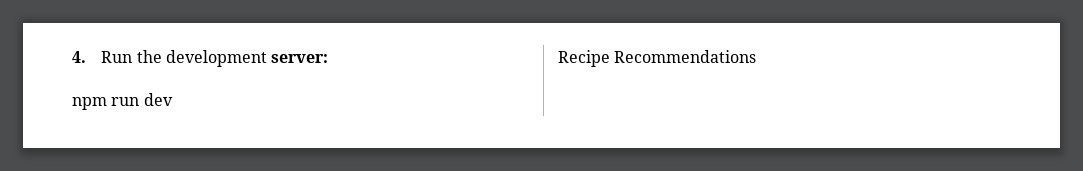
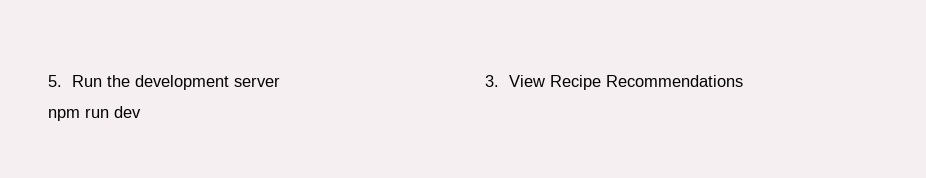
- 4. Run the development server:
+ 5. Run the development server
- Recipe Recommendations
+ 3. View Recipe Recommendations

